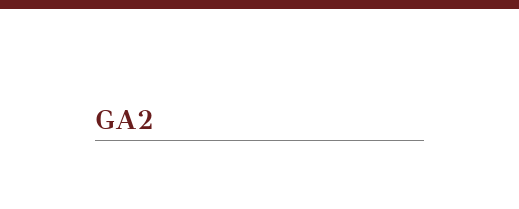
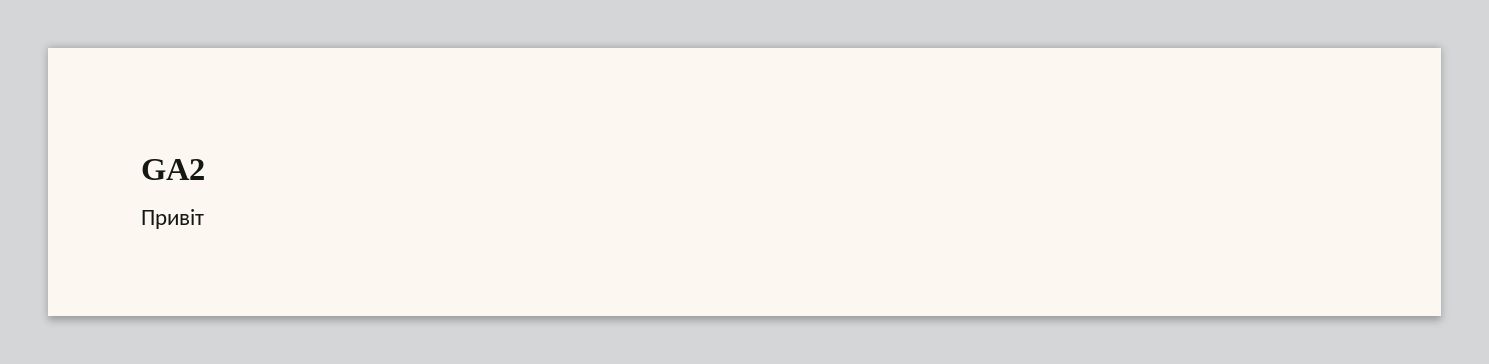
+ Привіт

